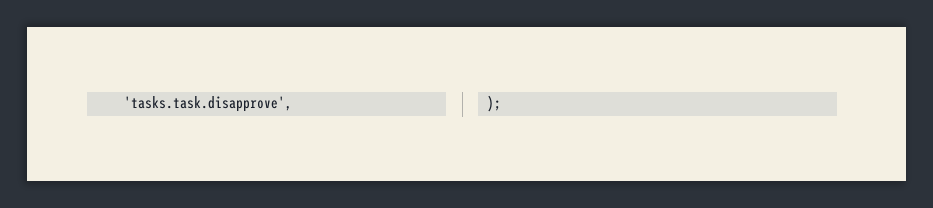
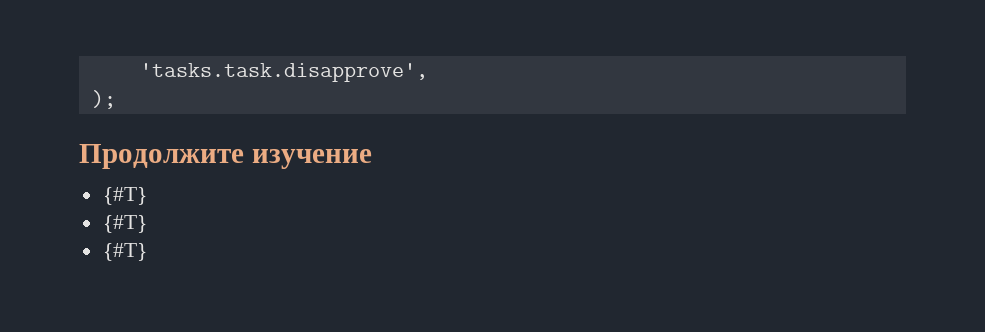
+ Продолжите изучение
+ {#T}
+ {#T}
+ {#T}

